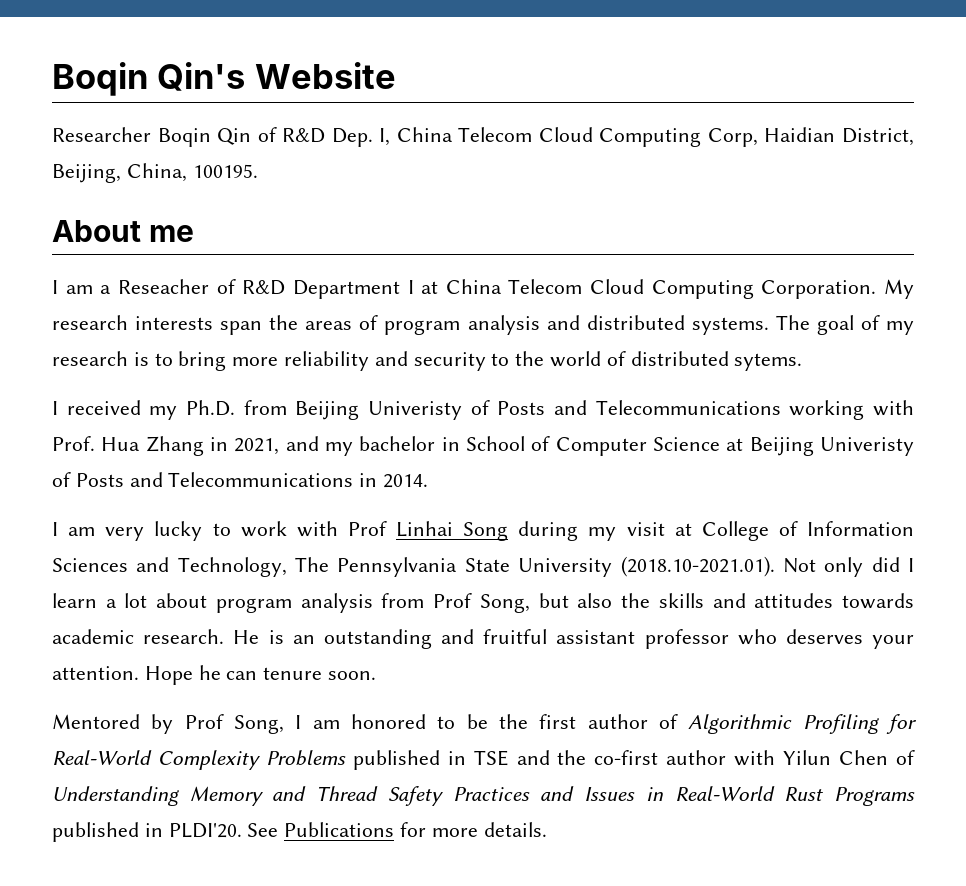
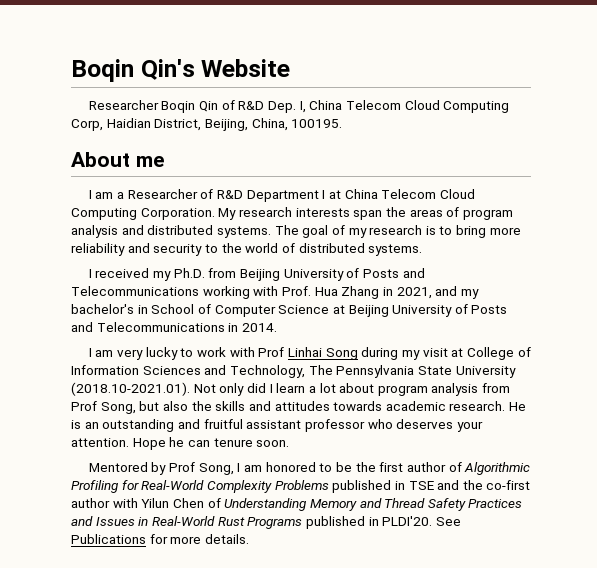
- I am a Reseacher of R&D Department I at China Telecom Cloud Computing Corporation.
+ I am a Researcher of R&D Department I at China Telecom Cloud Computing Corporation.
- The goal of my research is to bring more reliability and security to the world of distributed sytems.
+ The goal of my research is to bring more reliability and security to the world of distributed systems.
- I received my Ph.D. from Beijing Univeristy of Posts and Telecommunications working with Prof. Hua Zhang in 2021, and my bachelor in School of Computer Science at Beijing Univeristy of Posts and Telecommunications in 2014.
+ I received my Ph.D. from Beijing University of Posts and Telecommunications working with Prof. Hua Zhang in 2021, and my bachelor's in School of Computer Science at Beijing University of Posts and Telecommunications in 2014.

